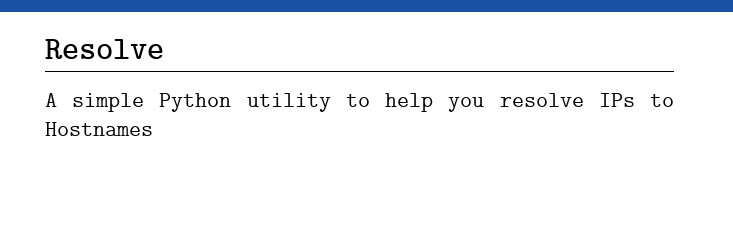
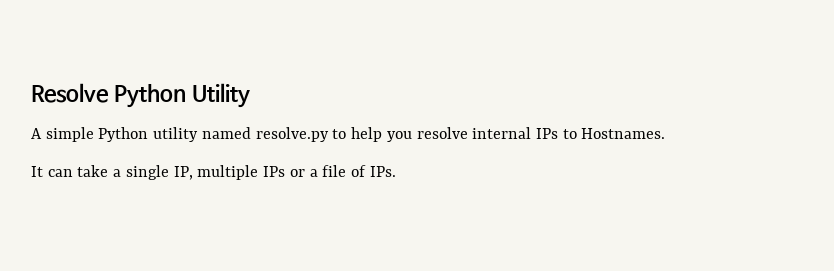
- Resolve
+ Resolve Python Utility
- A simple Python utility to help you resolve IPs to Hostnames
+ A simple Python utility named resolve.py to help you resolve internal IPs to Hostnames.
+ It can take a single IP, multiple IPs or a file of IPs.

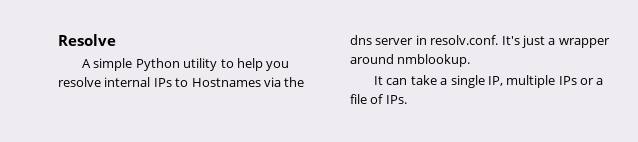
- Resolve Python Utility
+ Resolve
- A simple Python utility named resolve.py to help you resolve internal IPs to Hostnames.
+ A simple Python utility to help you resolve internal IPs to Hostnames via the dns server in resolv.conf. It's just a wrapper around nmblookup.

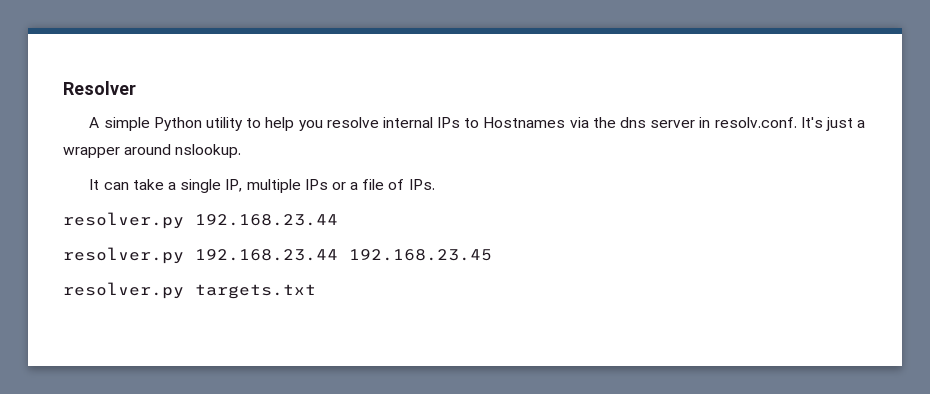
- Resolve
+ Resolver
- A simple Python utility to help you resolve internal IPs to Hostnames via the dns server in resolv.conf. It's just a wrapper around nmblookup.
+ A simple Python utility to help you resolve internal IPs to Hostnames via the dns server in resolv.conf. It's just a wrapper around nslookup.
  It can take a single IP, multiple IPs or a file of IPs.
+ resolver.py 192.168.23.44
+ resolver.py 192.168.23.44 192.168.23.45
+ resolver.py targets.txt

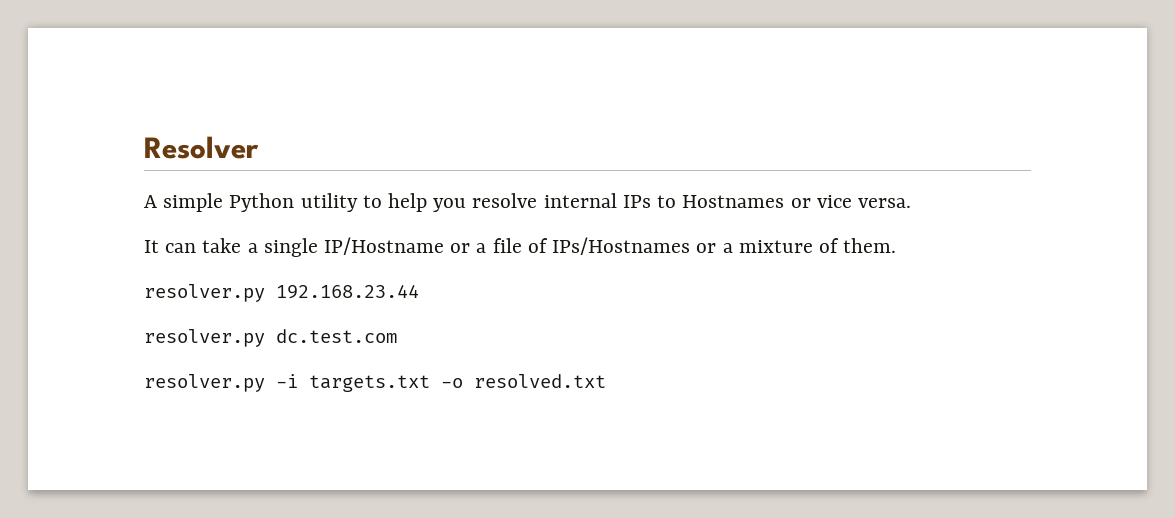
- A simple Python utility to help you resolve internal IPs to Hostnames via the dns server in resolv.conf. It's just a wrapper around nslookup.
+ A simple Python utility to help you resolve internal IPs to Hostnames or vice versa.
- It can take a single IP, multiple IPs or a file of IPs.
+ It can take a single IP/Hostname or a file of IPs/Hostnames or a mixture of them.
- resolver.py 192.168.23.44 192.168.23.45
- resolver.py targets.txt
+ resolver.py dc.test.com
+ resolver.py -i targets.txt -o resolved.txt

